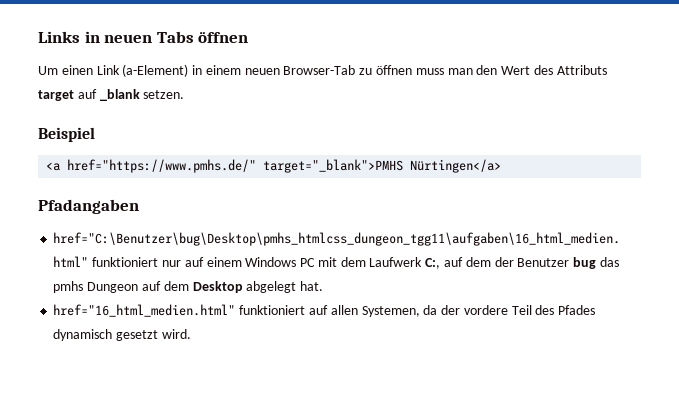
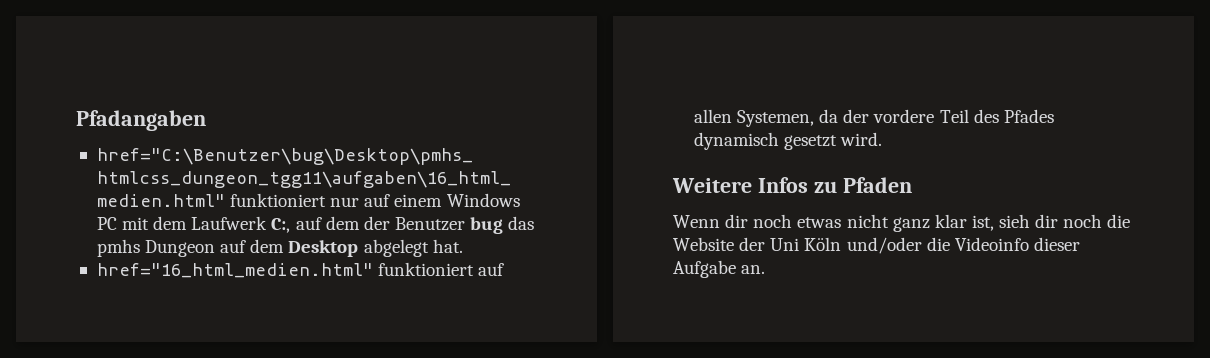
- Links in neuen Tabs öffnen
- Um einen Link (a-Element) in einem neuen Browser-Tab zu öffnen muss man den Wert des Attributs target auf _blank setzen.
- Beispiel
- <a href="https://www.pmhs.de/" target="_blank">PMHS Nürtingen</a>
+ Weitere Infos zu Pfaden
+ Wenn dir noch etwas nicht ganz klar ist, sieh dir noch die Website der Uni Köln und/oder die Videoinfo dieser Aufgabe an.

